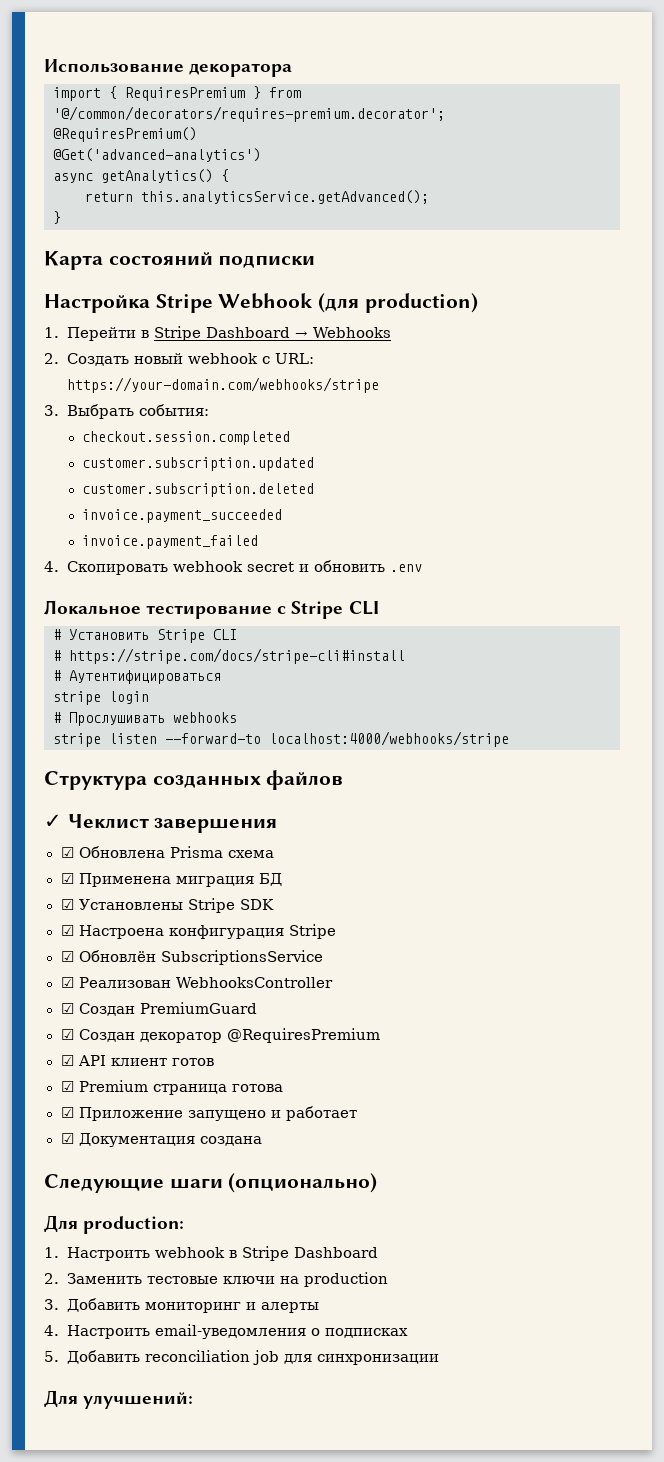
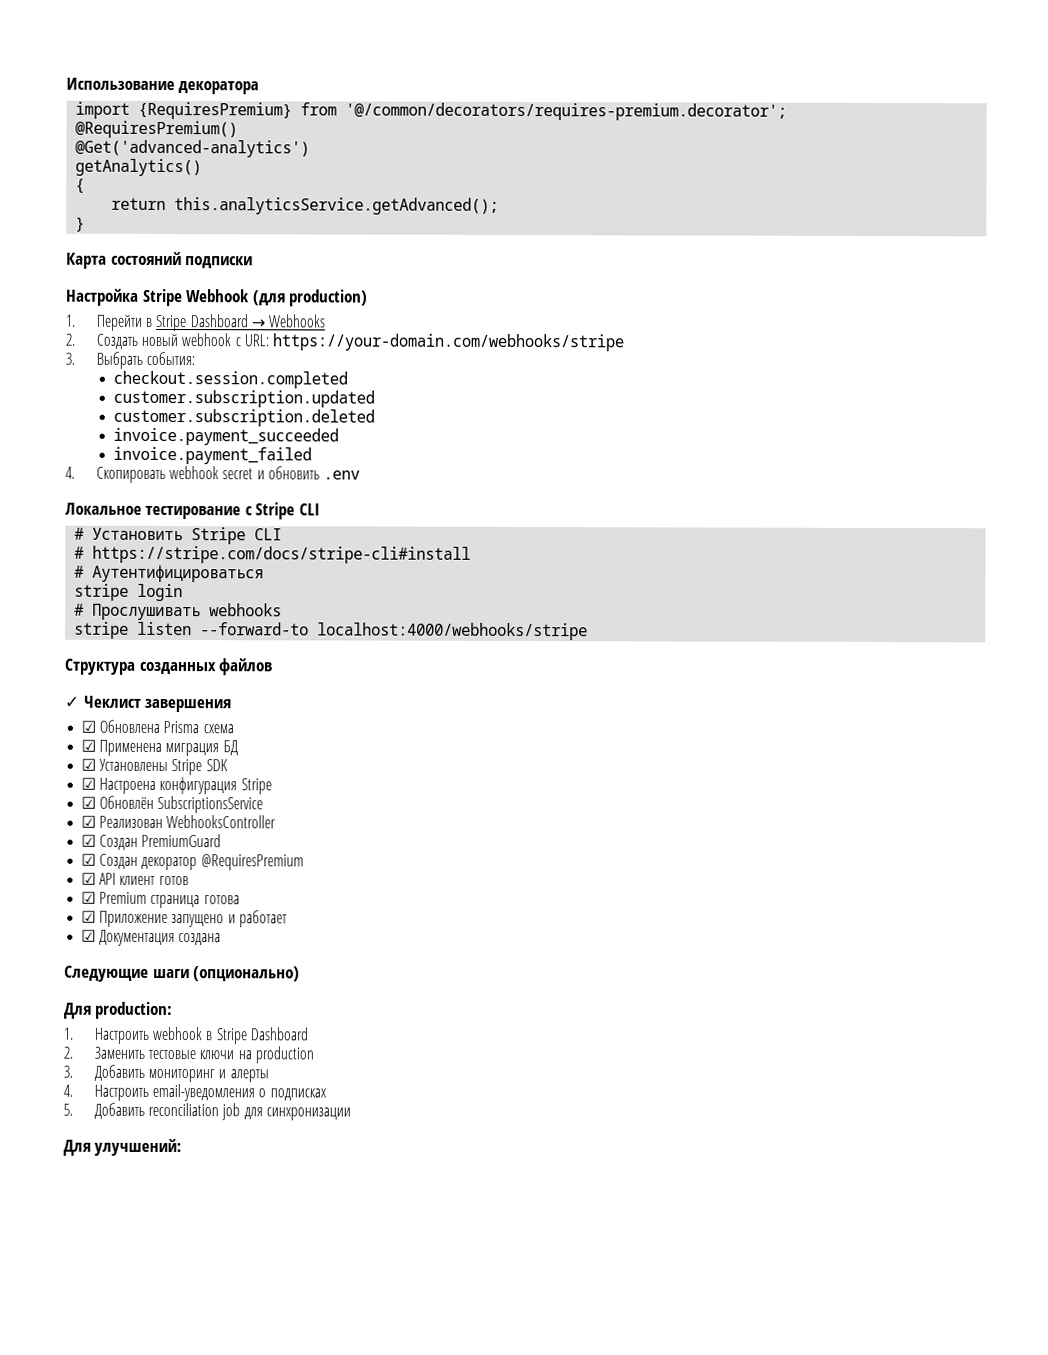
- import { RequiresPremium } from '@/common/decorators/requires-premium.decorator';
+ import {RequiresPremium} from '@/common/decorators/requires-premium.decorator';
- async getAnalytics() {
+ getAnalytics()
+ {

